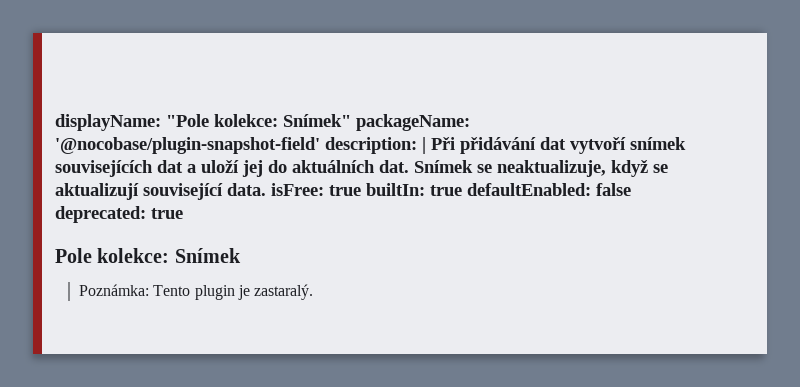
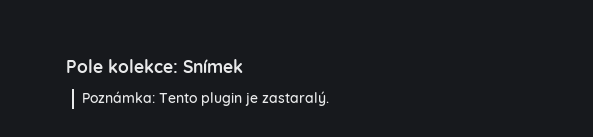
- displayName: "Pole kolekce: Snímek" packageName: '@nocobase/plugin-snapshot-field' description: | Při přidávání dat vytvoří snímek souvisejících dat a uloží jej do aktuálních dat. Snímek se neaktualizuje, když se aktualizují související data. isFree: true builtIn: true defaultEnabled: false deprecated: true

